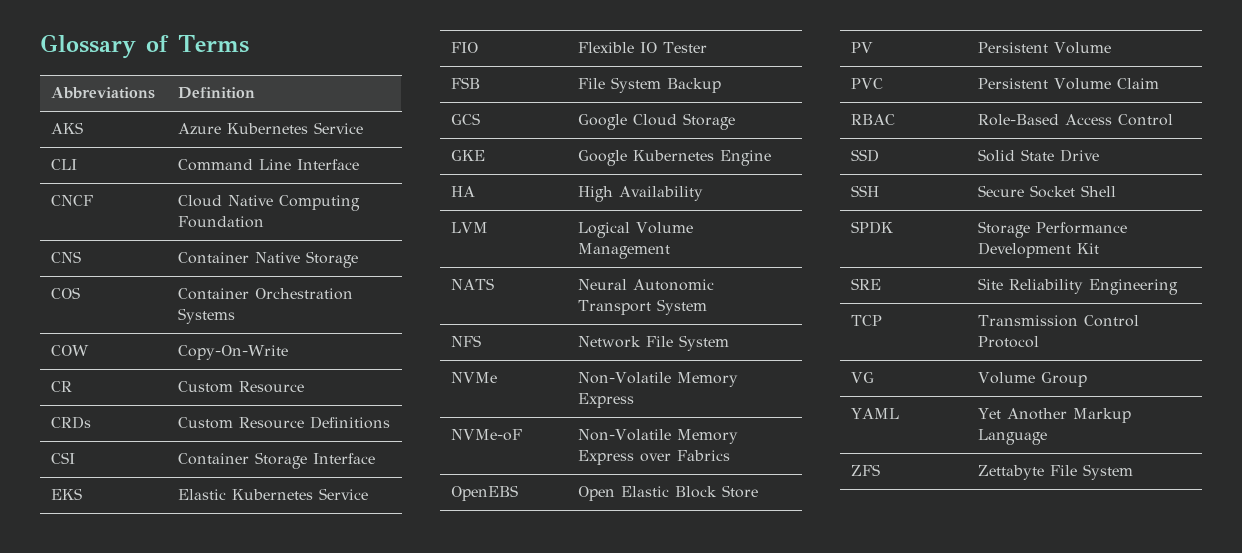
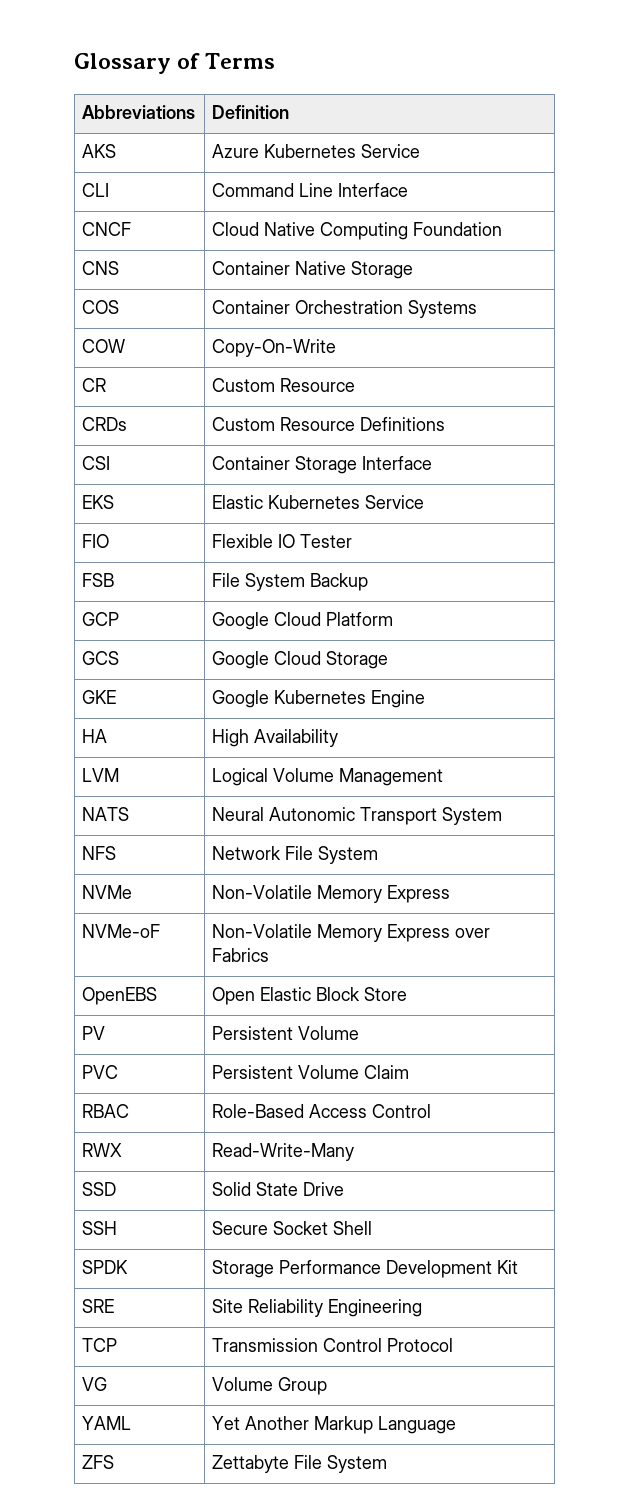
+ GCP | Google Cloud Platform
+ RWX | Read-Write-Many

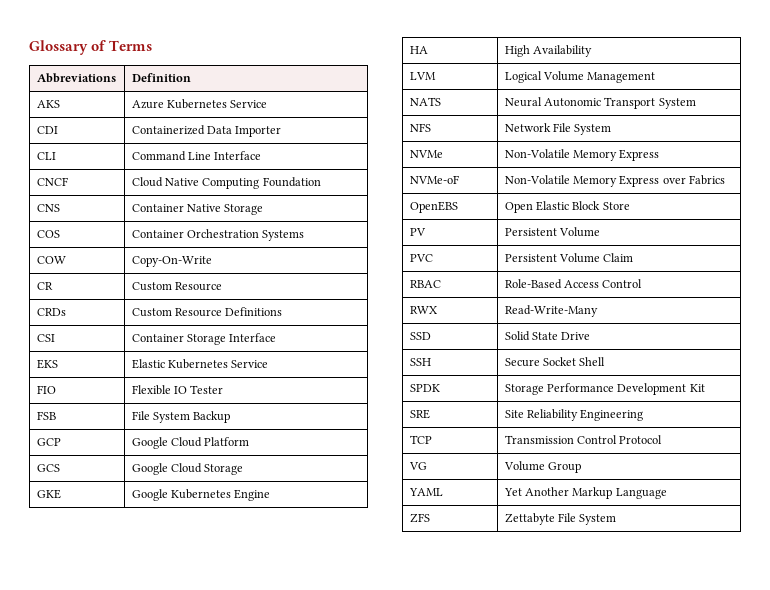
+ CDI | Containerized Data Importer

